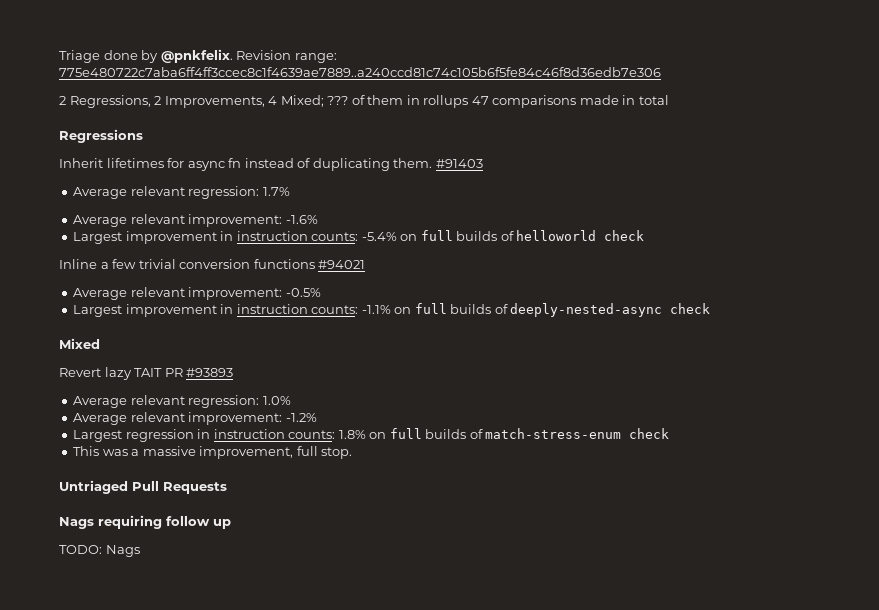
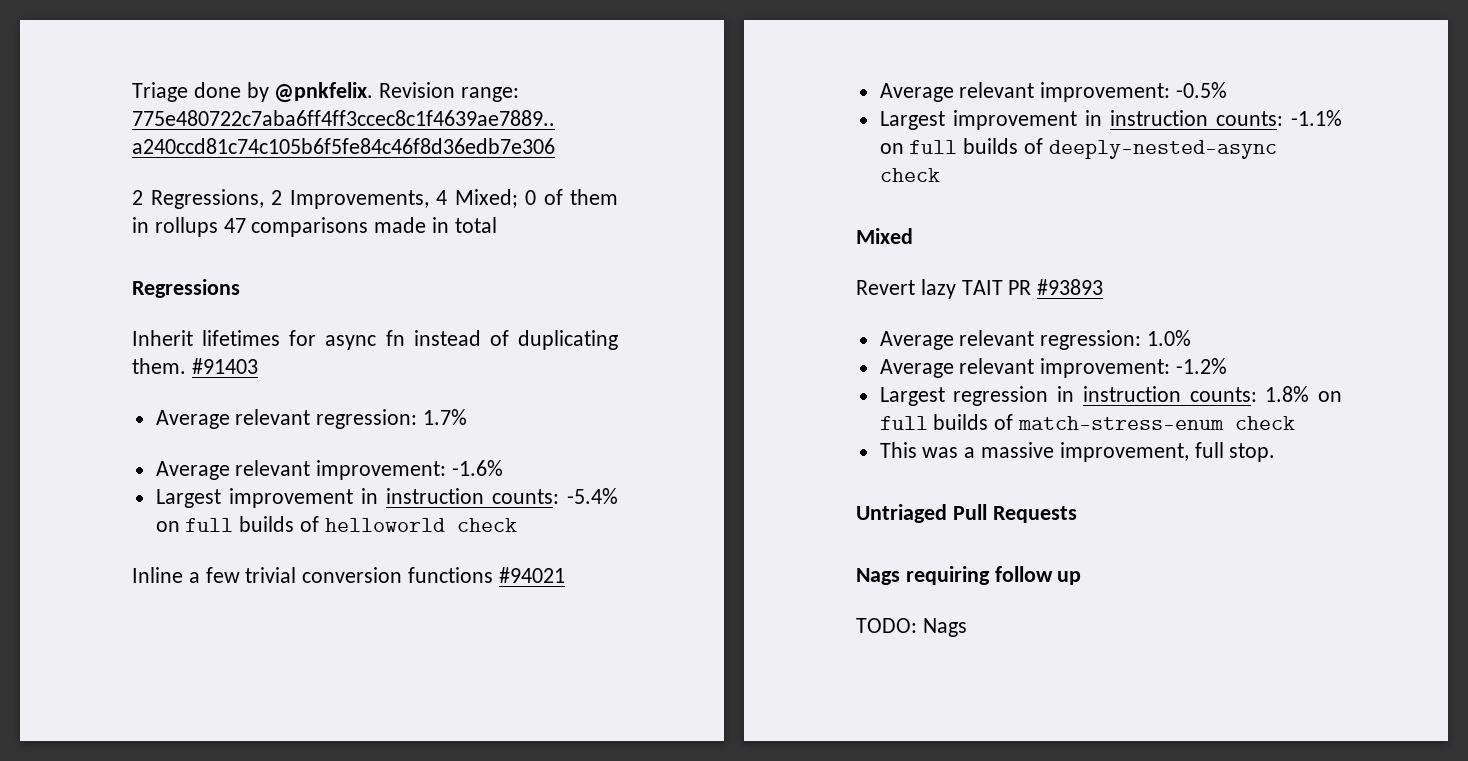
- 2 Regressions, 2 Improvements, 4 Mixed; ??? of them in rollups 47 comparisons made in total
+ 2 Regressions, 2 Improvements, 4 Mixed; 0 of them in rollups 47 comparisons made in total

